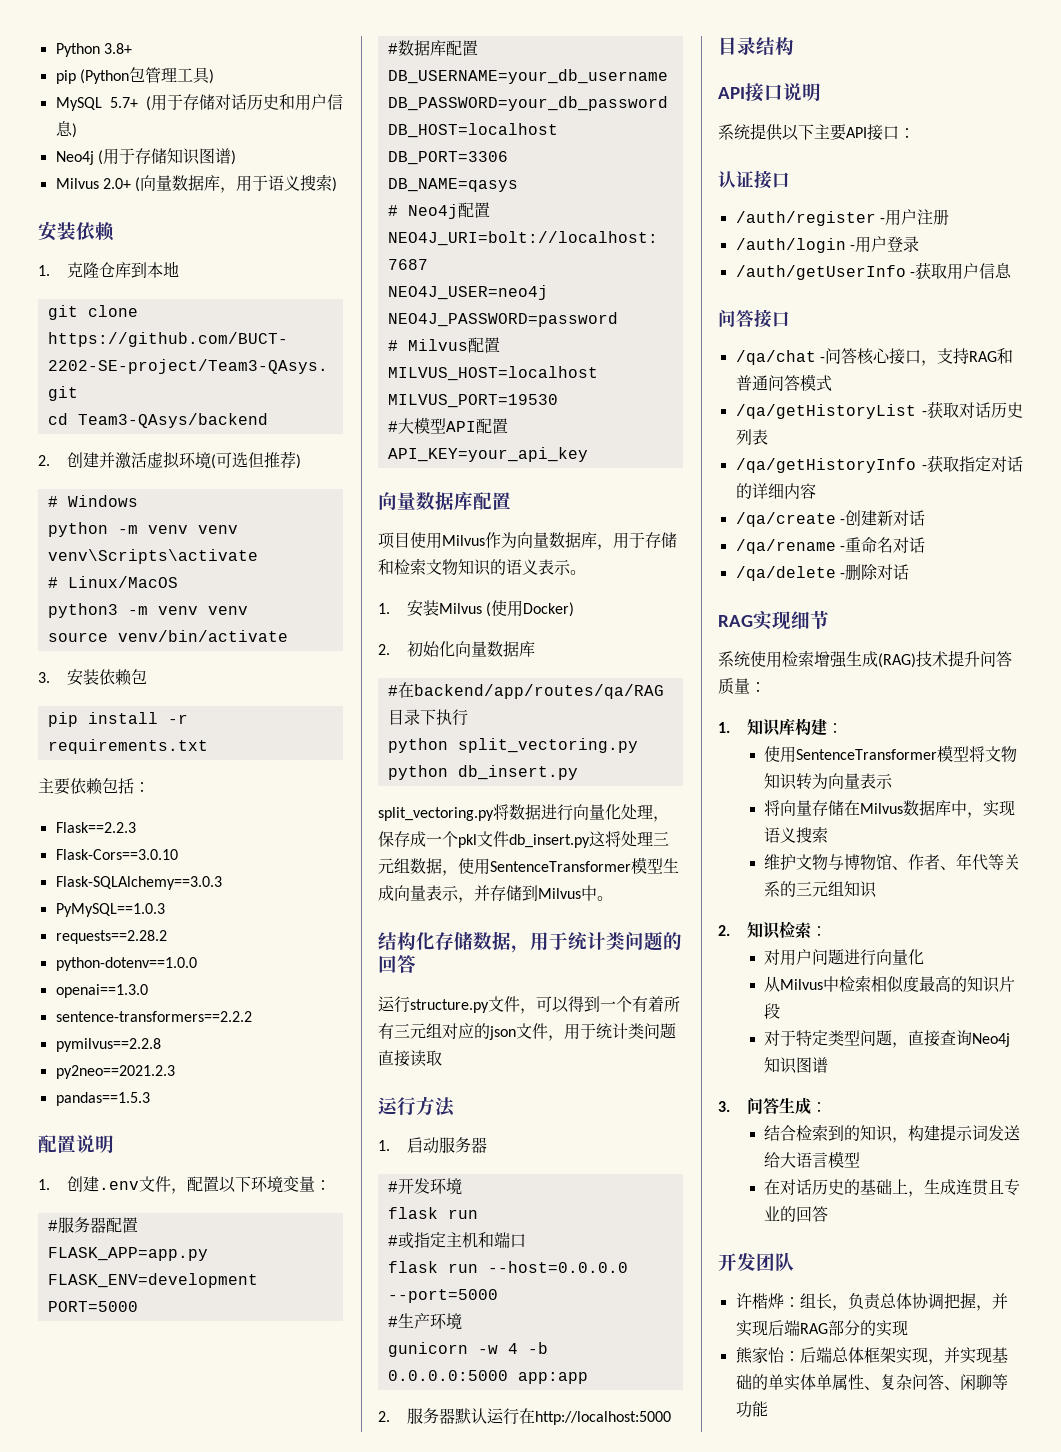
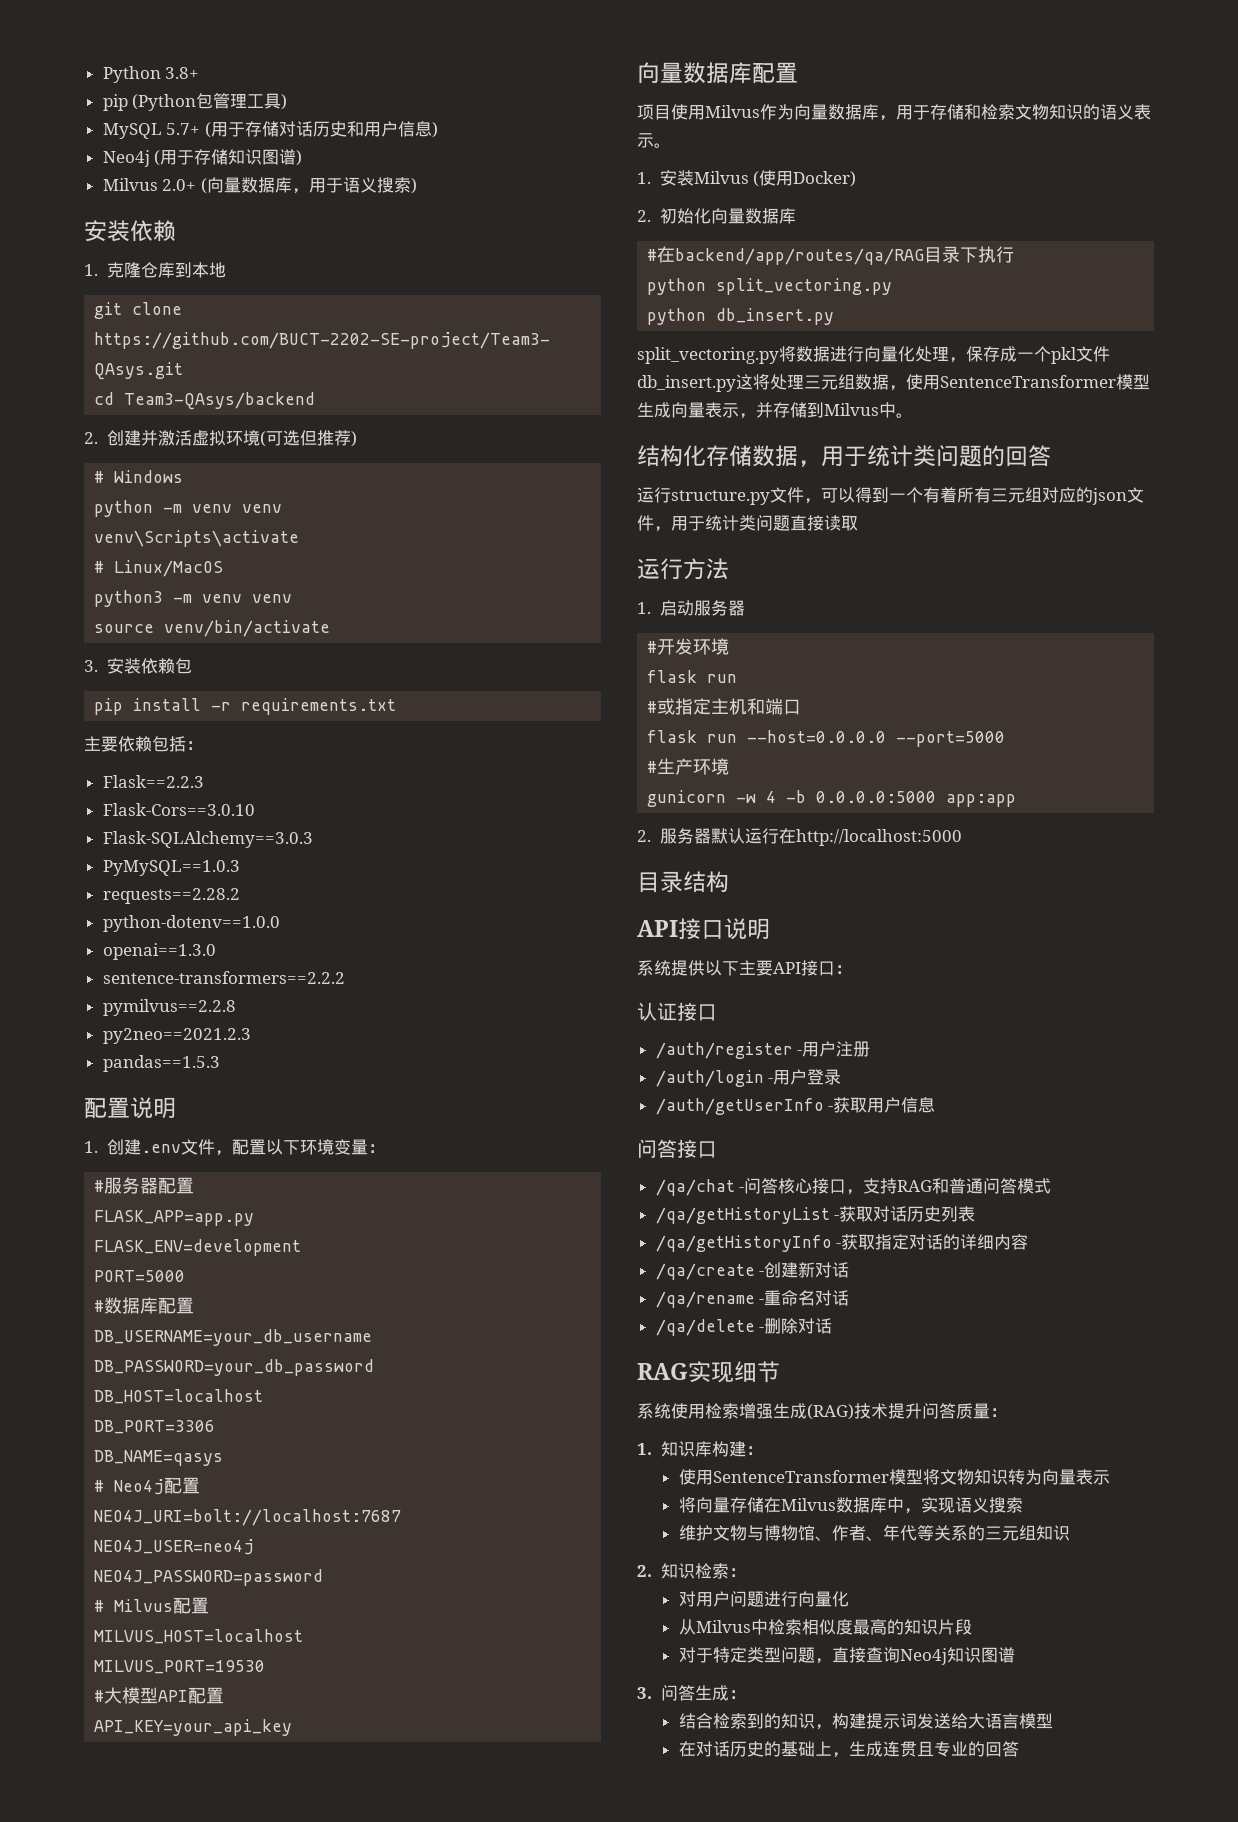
- 开发团队
- 许楷烨：组长，负责总体协调把握，并实现后端RAG部分的实现
- 熊家怡：后端总体框架实现，并实现基础的单实体单属性、复杂问答、闲聊等功能

